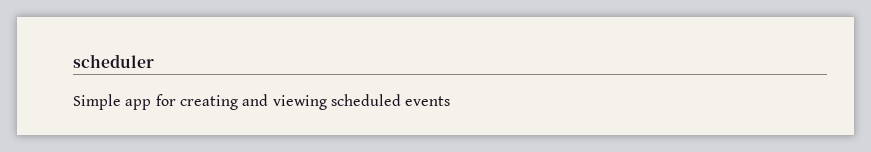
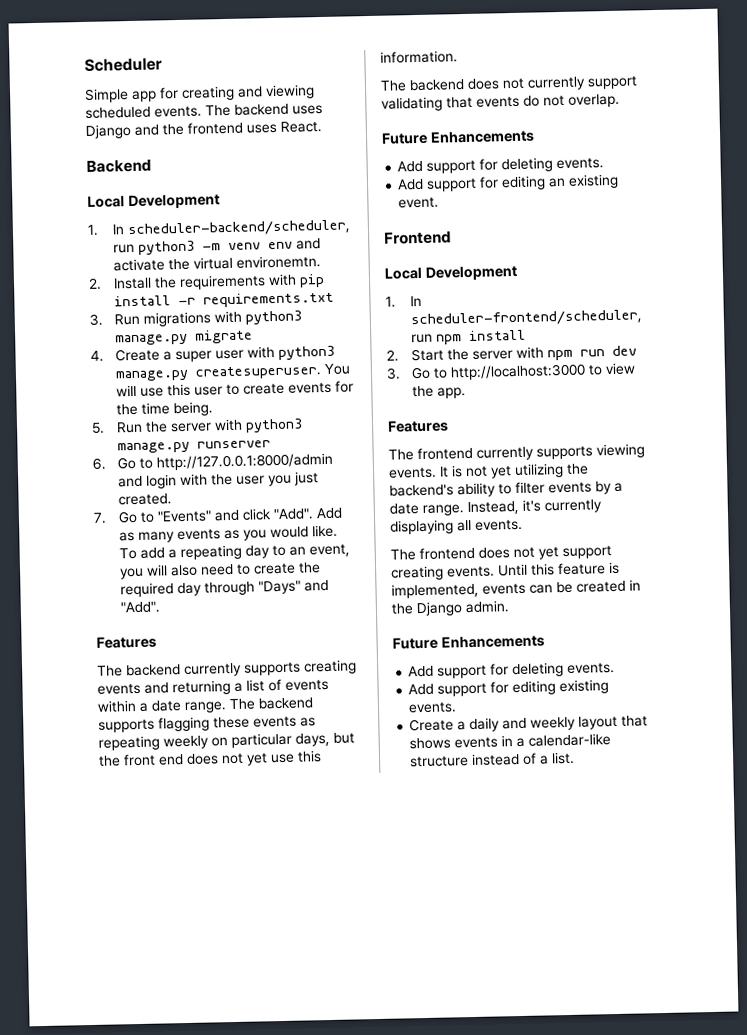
- scheduler
+ Scheduler
- Simple app for creating and viewing scheduled events
+ Simple app for creating and viewing scheduled events. The backend uses Django and the frontend uses React.
+ Backend
+ Local Development
+ 1. In scheduler-backend/scheduler, run python3 -m venv env and activate the virtual environemtn.
+ 2. Install the requirements with pip install -r requirements.txt
+ 3. Run migrations with python3 manage.py migrate
+ 4. Create a super user with python3 manage.py createsuperuser. You will use this user to create events for the time being.
+ 5. Run the server with python3 manage.py runserver
+ 6. Go to http://127.0.0.1:8000/admin and login with the user you just created.
+ 7. Go to "Events" and click "Add". Add as many events as you would like. To add a repeating day to an event, you will also need to create the required day through "Days" and "Add".
+ Features
+ The backend currently supports creating events and returning a list of events within a date range. The backend supports flagging these events as repeating weekly on particular days, but the front end does not yet use this information.
+ The backend does not currently support validating that events do not overlap.
+ Future Enhancements
+ Add support for deleting events.
+ Add support for editing an existing event.
+ Frontend
+ Local Development
+ 1. In scheduler-frontend/scheduler, run npm install
+ 2. Start the server with npm run dev
+ 3. Go to http://localhost:3000 to view the app.
+ Features
+ The frontend currently supports viewing events. It is not yet utilizing the backend's ability to filter events by a date range. Instead, it's currently displaying all events.
+ The frontend does not yet support creating events. Until this feature is implemented, events can be created in the Django admin.
+ Future Enhancements
+ Add support for deleting events.
+ Add support for editing existing events.
+ Create a daily and weekly layout that shows events in a calendar-like structure instead of a list.

